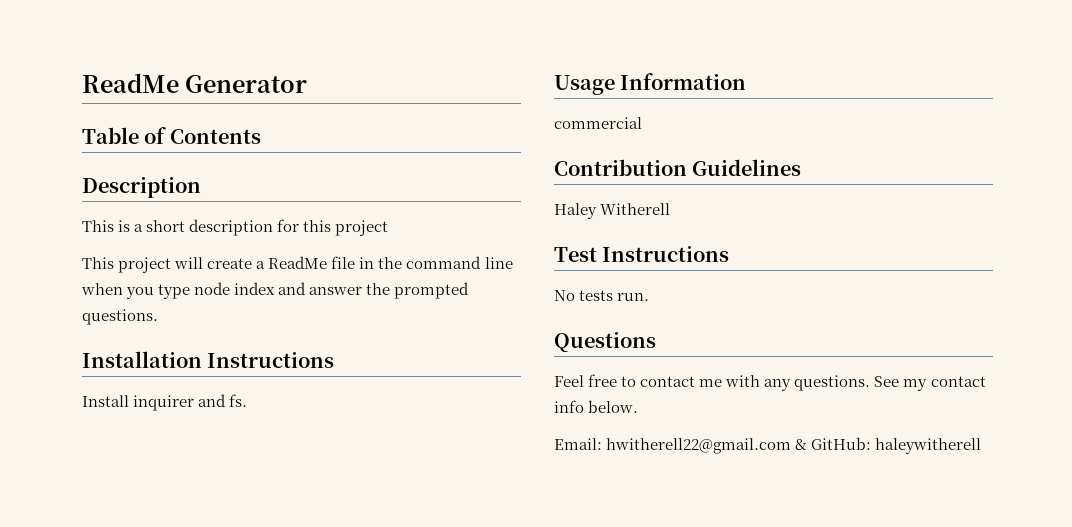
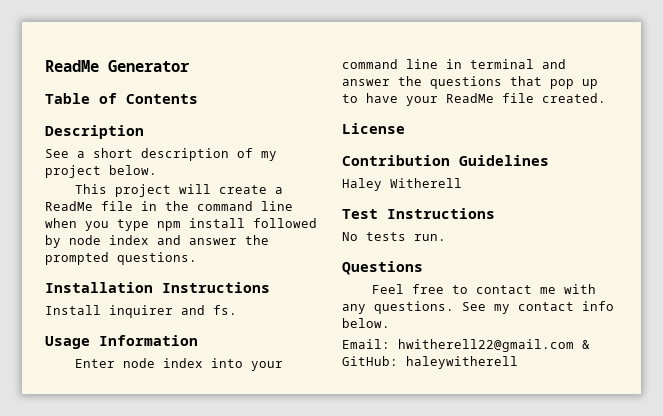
- This is a short description for this project
+ See a short description of my project below.
- This project will create a ReadMe file in the command line when you type node index and answer the prompted questions.
+ This project will create a ReadMe file in the command line when you type npm install followed by node index and answer the prompted questions.
- commercial
+ Enter node index into your command line in terminal and answer the questions that pop up to have your ReadMe file created.
+ License

